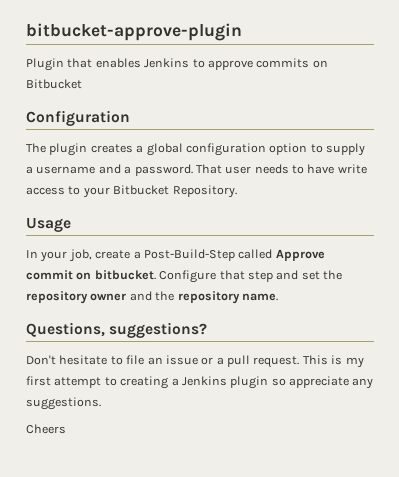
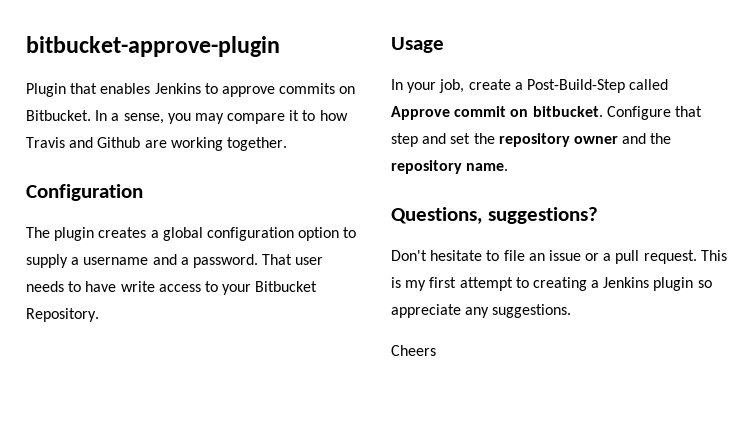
- Plugin that enables Jenkins to approve commits on Bitbucket
+ Plugin that enables Jenkins to approve commits on Bitbucket. In a sense, you may compare it to how Travis and Github are working together.

